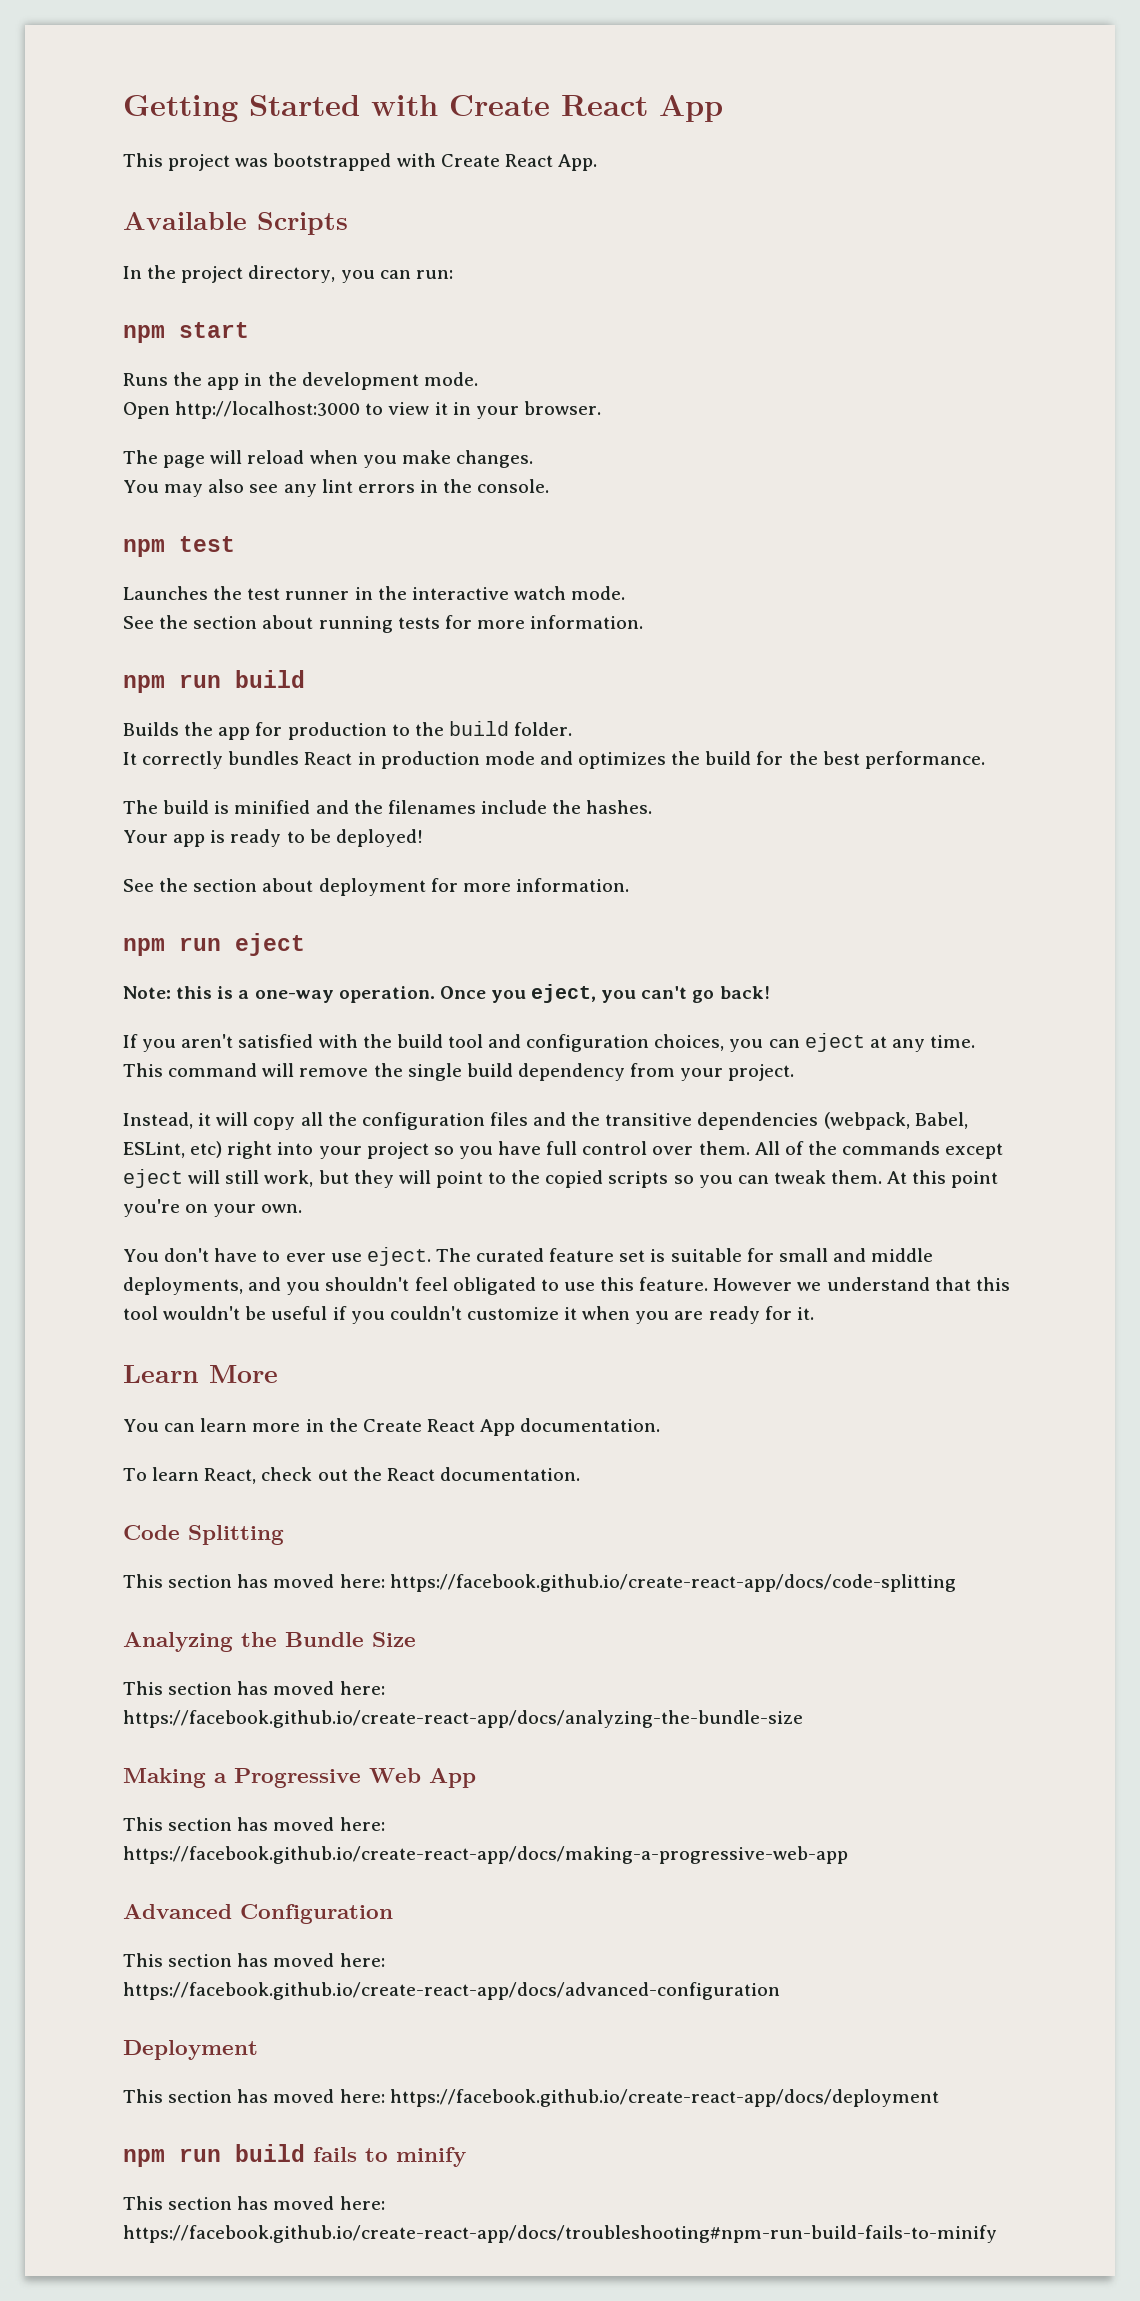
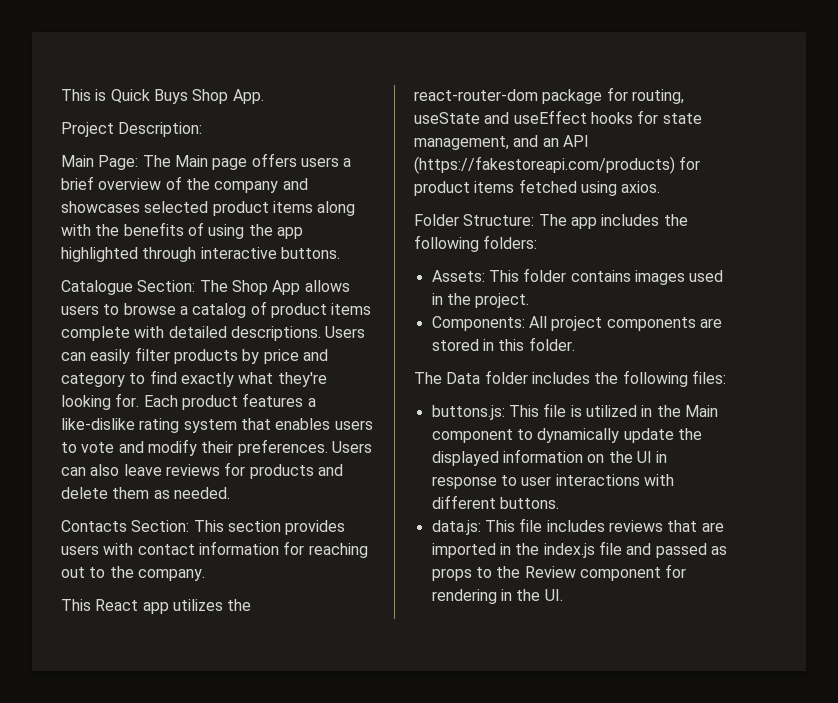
- Getting Started with Create React App
- This project was bootstrapped with Create React App.
- Available Scripts
- In the project directory, you can run:
- npm start
- Runs the app in the development mode.
- Open http://localhost:3000 to view it in your browser.
- The page will reload when you make changes.
- You may also see any lint errors in the console.
- npm test
- Launches the test runner in the interactive watch mode.
- See the section about running tests for more information.
- npm run build
- Builds the app for production to the build folder.
- It correctly bundles React in production mode and optimizes the build for the best performance.
- The build is minified and the filenames include the hashes.
- Your app is ready to be deployed!
- See the section about deployment for more information.
- npm run eject
- Note: this is a one-way operation. Once you eject, you can't go back!
- If you aren't satisfied with the build tool and configuration choices, you can eject at any time. This command will remove the single build dependency from your project.
- Instead, it will copy all the configuration files and the transitive dependencies (webpack, Babel, ESLint, etc) right into your project so you have full control over them. All of the commands except eject will still work, but they will point to the copied scripts so you can tweak them. At this point you're on your own.
- You don't have to ever use eject. The curated feature set is suitable for small and middle deployments, and you shouldn't feel obligated to use this feature. However we understand that this tool wouldn't be useful if you couldn't customize it when you are ready for it.
- Learn More
- You can learn more in the Create React App documentation.
- To learn React, check out the React documentation.
- Code Splitting
- This section has moved here: https://facebook.github.io/create-react-app/docs/code-splitting
- Analyzing the Bundle Size
- This section has moved here: https://facebook.github.io/create-react-app/docs/analyzing-the-bundle-size
- Making a Progressive Web App
- This section has moved here: https://facebook.github.io/create-react-app/docs/making-a-progressive-web-app
- Advanced Configuration
- This section has moved here: https://facebook.github.io/create-react-app/docs/advanced-configuration
- Deployment
- This section has moved here: https://facebook.github.io/create-react-app/docs/deployment
- npm run build fails to minify
- This section has moved here: https://facebook.github.io/create-react-app/docs/troubleshooting#npm-run-build-fails-to-minify
+ This is Quick Buys Shop App.
+ Project Description:
+ Main Page: The Main page offers users a brief overview of the company and showcases selected product items along with the benefits of using the app highlighted through interactive buttons.
+ Catalogue Section: The Shop App allows users to browse a catalog of product items complete with detailed descriptions. Users can easily filter products by price and category to find exactly what they're looking for. Each product features a like-dislike rating system that enables users to vote and modify their preferences. Users can also leave reviews for products and delete them as needed.
+ Contacts Section: This section provides users with contact information for reaching out to the company.
+ This React app utilizes the react-router-dom package for routing, useState and useEffect hooks for state management, and an API (https://fakestoreapi.com/products) for product items fetched using axios.
+ Folder Structure: The app includes the following folders:
+ Assets: This folder contains images used in the project.
+ Components: All project components are stored in this folder.
+ The Data folder includes the following files:
+ buttons.js: This file is utilized in the Main component to dynamically update the displayed information on the UI in response to user interactions with different buttons.
+ data.js: This file includes reviews that are imported in the index.js file and passed as props to the Review component for rendering in the UI.

